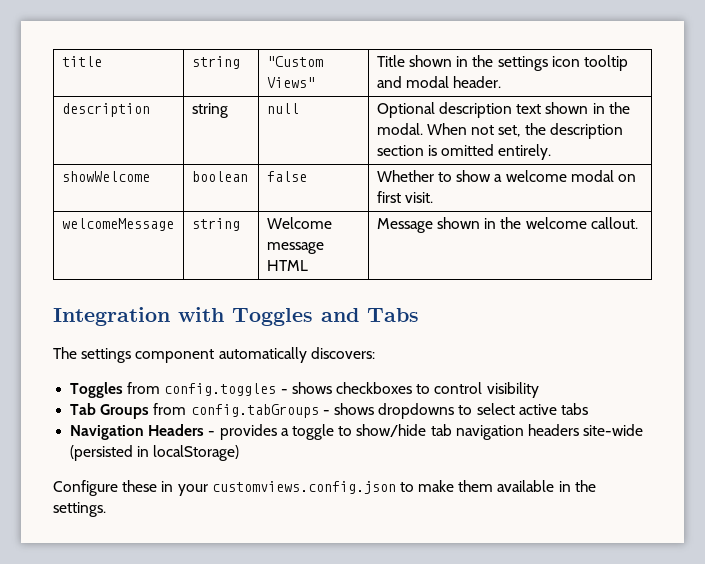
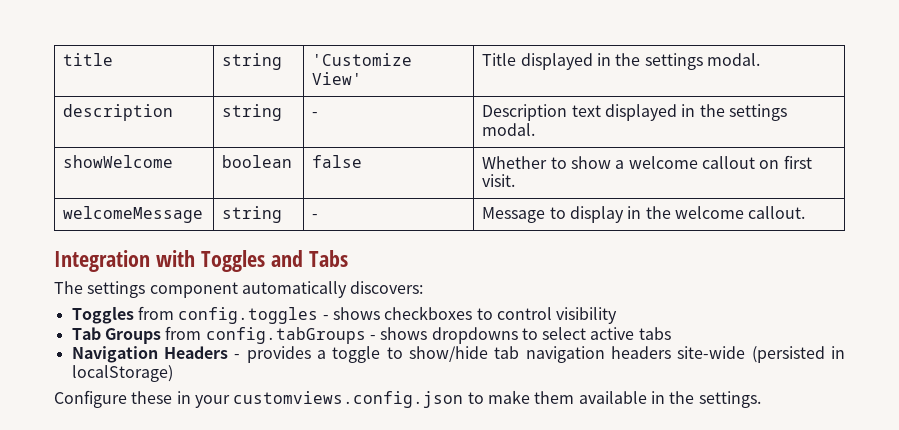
- title | string | "Custom Views" | Title shown in the settings icon tooltip and modal header.
- description | string | null | Optional description text shown in the modal. When not set, the description section is omitted entirely.
+ title | string | 'Customize View' | Title displayed in the settings modal.
+ description | string | - | Description text displayed in the settings modal.
- showWelcome | boolean | false | Whether to show a welcome modal on first visit.
+ showWelcome | boolean | false | Whether to show a welcome callout on first visit.
- welcomeMessage | string | Welcome message HTML | Message shown in the welcome callout.
+ welcomeMessage | string | - | Message to display in the welcome callout.

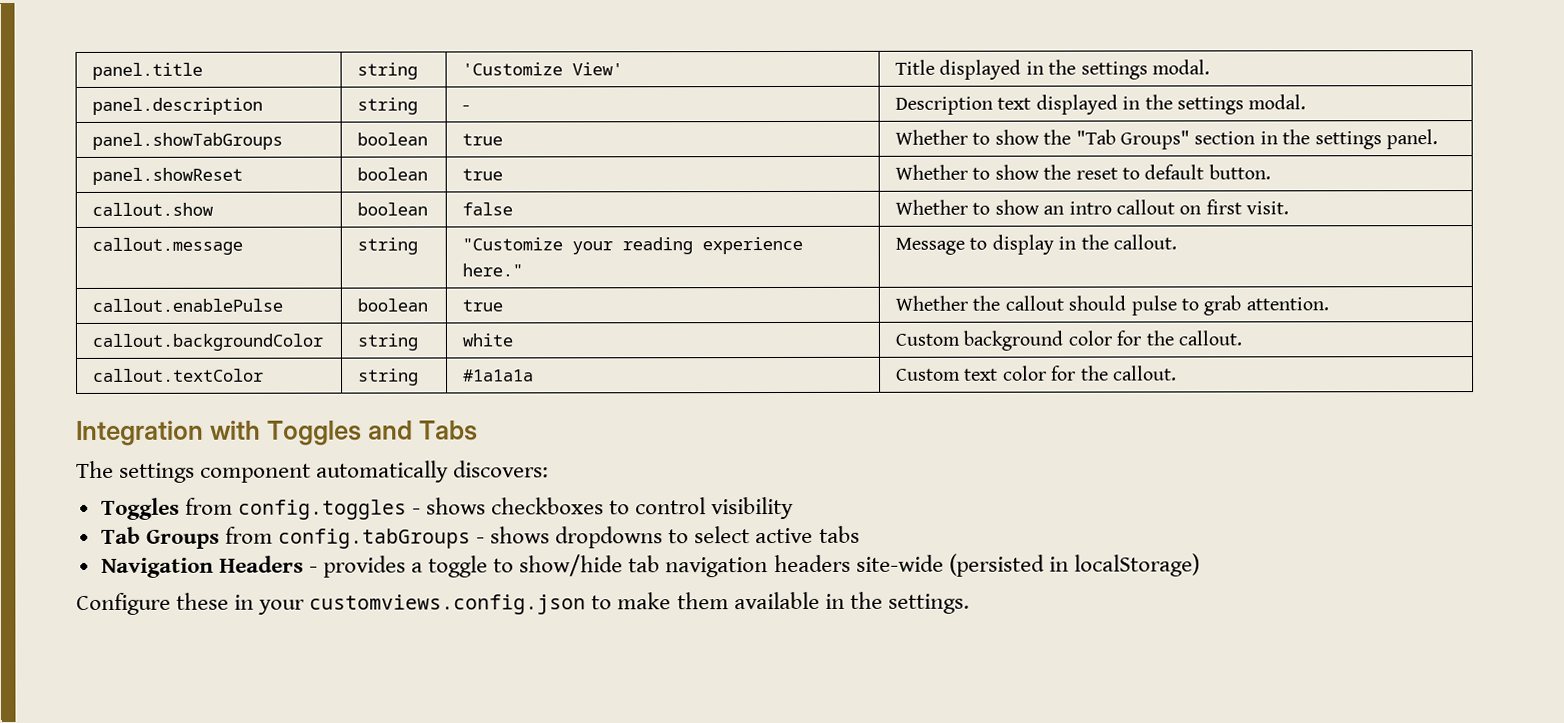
- title | string | 'Customize View' | Title displayed in the settings modal.
+ panel.title | string | 'Customize View' | Title displayed in the settings modal.
- description | string | - | Description text displayed in the settings modal.
+ panel.description | string | - | Description text displayed in the settings modal.
- showWelcome | boolean | false | Whether to show a welcome callout on first visit.
+ panel.showTabGroups | boolean | true | Whether to show the "Tab Groups" section in the settings panel.
+ panel.showReset | boolean | true | Whether to show the reset to default button.
+ callout.show | boolean | false | Whether to show an intro callout on first visit.
- welcomeMessage | string | - | Message to display in the welcome callout.
+ callout.message | string | "Customize your reading experience here." | Message to display in the callout.
+ callout.enablePulse | boolean | true | Whether the callout should pulse to grab attention.
+ callout.backgroundColor | string | white | Custom background color for the callout.
+ callout.textColor | string | #1a1a1a | Custom text color for the callout.

